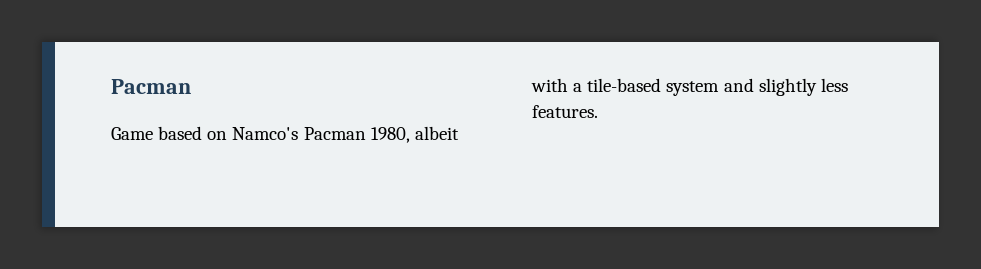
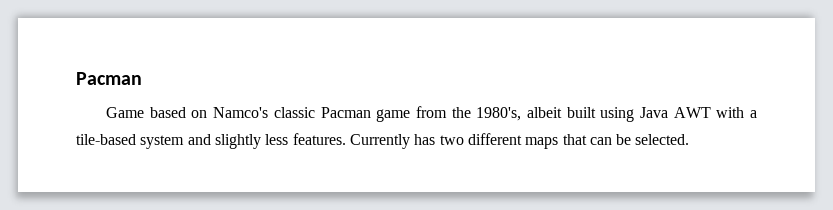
- Game based on Namco's Pacman 1980, albeit with a tile-based system and slightly less features.
+ Game based on Namco's classic Pacman game from the 1980's, albeit built using Java AWT with a tile-based system and slightly less features.
+ Currently has two different maps that can be selected.

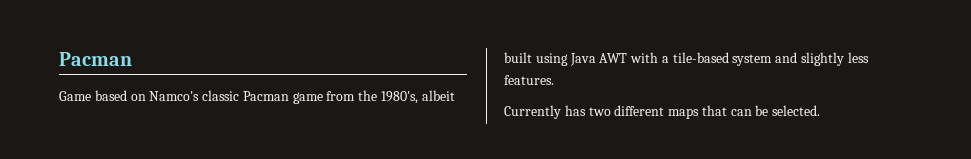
- Game based on Namco's classic Pacman game from the 1980's, albeit built using Java AWT with a tile-based system and slightly less features. Currently has two different maps that can be selected.
+ Game based on Namco's classic Pacman game from the 1980's, albeit built using Java AWT with a tile-based system and slightly less features.
+ Currently has two different maps that can be selected.

